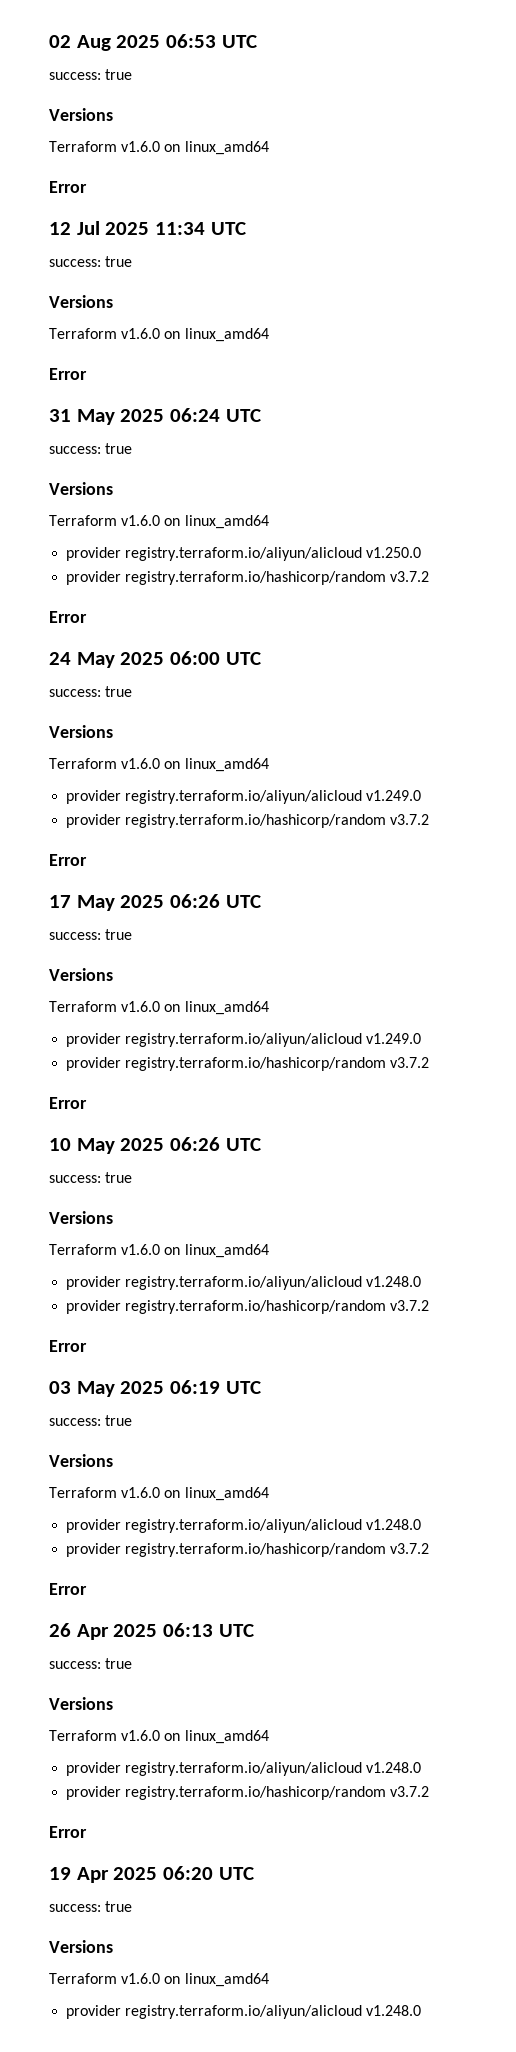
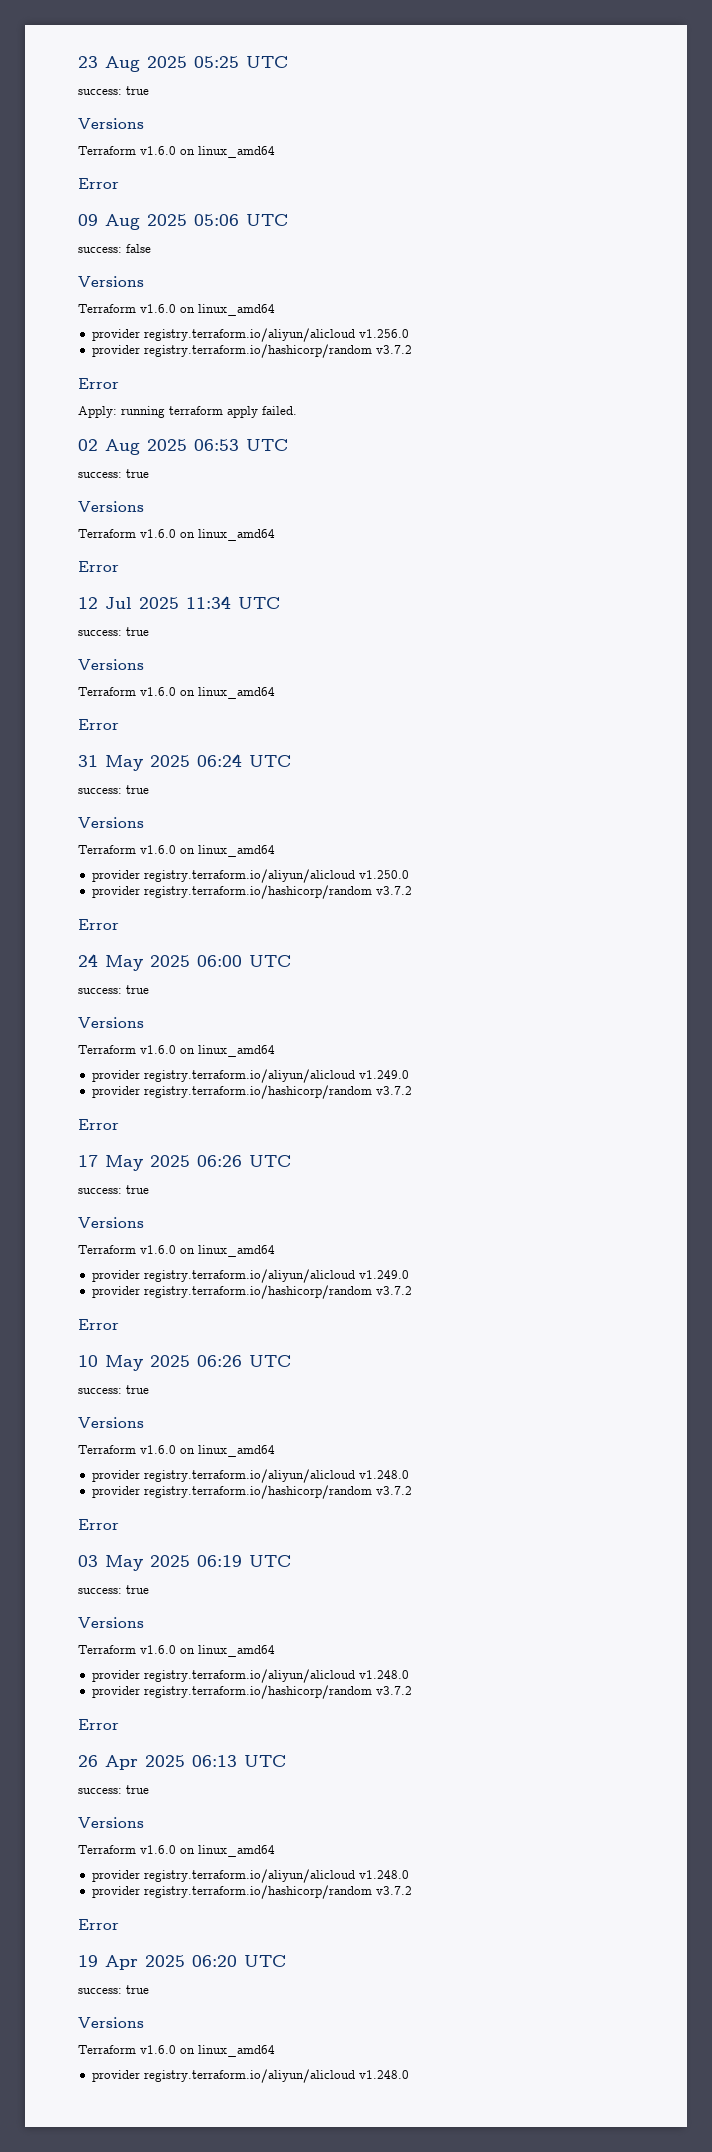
+ 23 Aug 2025 05:25 UTC
+ success: true
+ Versions
+ Terraform v1.6.0 on linux_amd64
+ Error
+ 09 Aug 2025 05:06 UTC
+ success: false
+ Versions
+ Terraform v1.6.0 on linux_amd64
+ provider registry.terraform.io/aliyun/alicloud v1.256.0
+ provider registry.terraform.io/hashicorp/random v3.7.2
+ Error
+ Apply: running terraform apply failed.

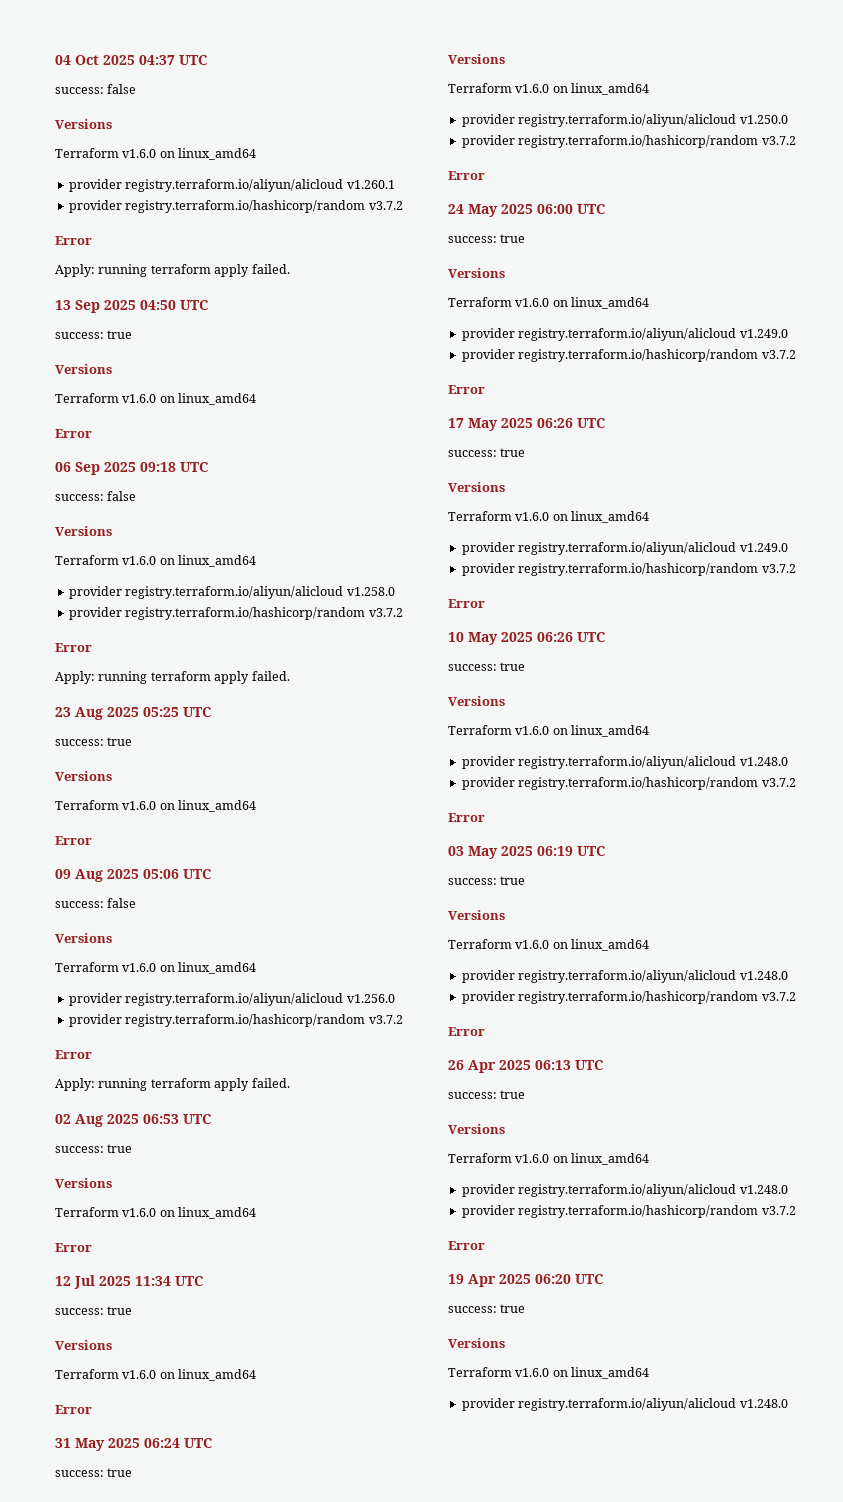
+ 04 Oct 2025 04:37 UTC
+ success: false
+ Versions
+ Terraform v1.6.0 on linux_amd64
+ provider registry.terraform.io/aliyun/alicloud v1.260.1
+ provider registry.terraform.io/hashicorp/random v3.7.2
+ Error
+ Apply: running terraform apply failed.
+ 13 Sep 2025 04:50 UTC
+ success: true
+ Versions
+ Terraform v1.6.0 on linux_amd64
+ Error
+ 06 Sep 2025 09:18 UTC
+ success: false
+ Versions
+ Terraform v1.6.0 on linux_amd64
+ provider registry.terraform.io/aliyun/alicloud v1.258.0
+ provider registry.terraform.io/hashicorp/random v3.7.2
+ Error
+ Apply: running terraform apply failed.

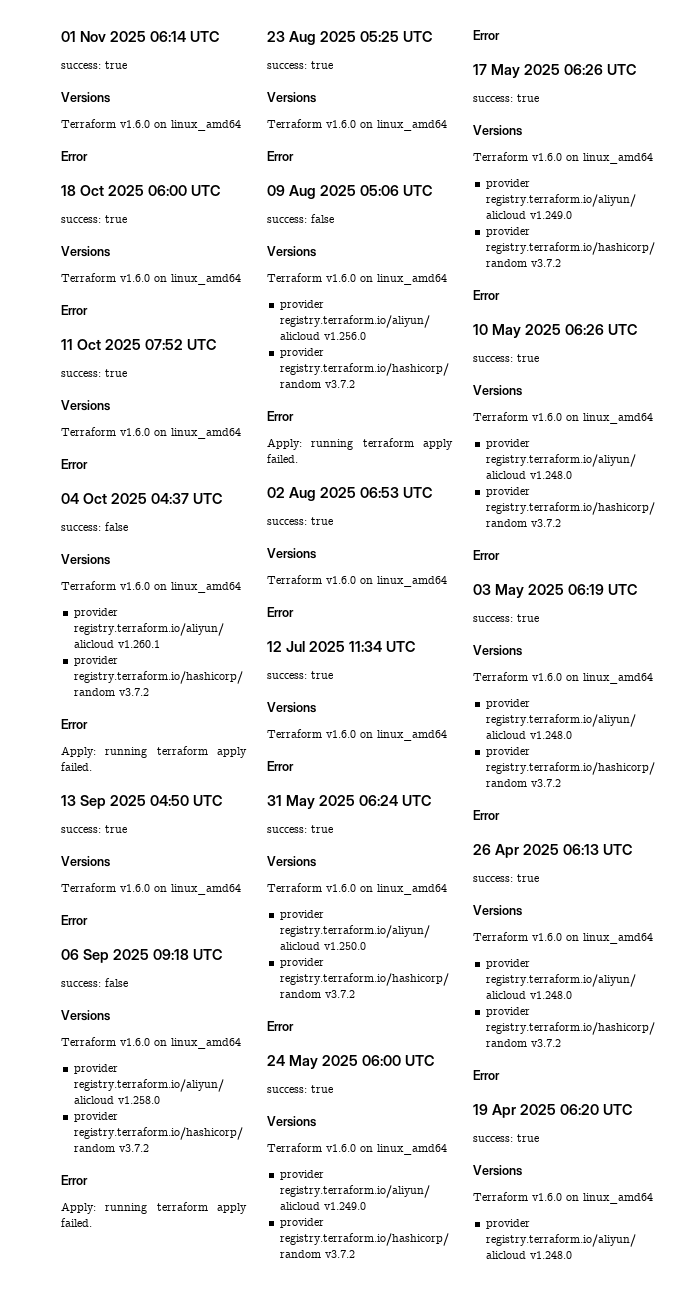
+ 01 Nov 2025 06:14 UTC
+ success: true
+ Versions
+ Terraform v1.6.0 on linux_amd64
+ Error
+ 18 Oct 2025 06:00 UTC
+ success: true
+ Versions
+ Terraform v1.6.0 on linux_amd64
+ Error
+ 11 Oct 2025 07:52 UTC
+ success: true
+ Versions
+ Terraform v1.6.0 on linux_amd64
+ Error

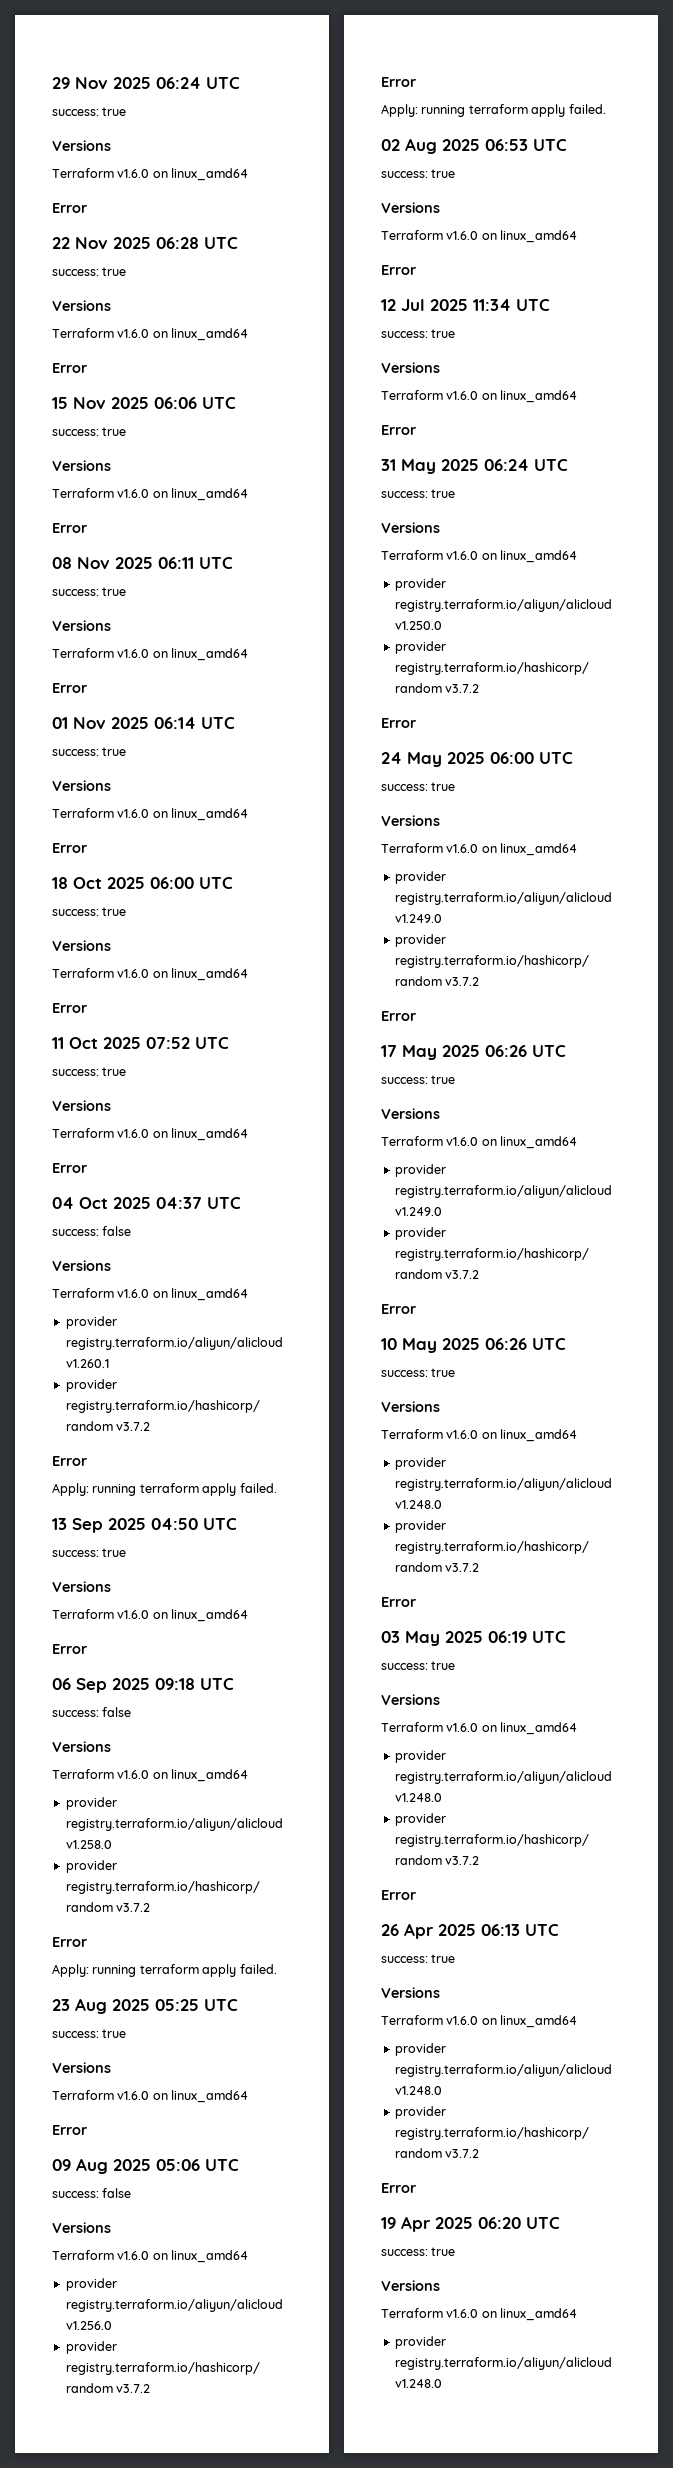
+ 29 Nov 2025 06:24 UTC
+ success: true
+ Versions
+ Terraform v1.6.0 on linux_amd64
+ Error
+ 22 Nov 2025 06:28 UTC
+ success: true
+ Versions
+ Terraform v1.6.0 on linux_amd64
+ Error
+ 15 Nov 2025 06:06 UTC
+ success: true
+ Versions
+ Terraform v1.6.0 on linux_amd64
+ Error
+ 08 Nov 2025 06:11 UTC
+ success: true
+ Versions
+ Terraform v1.6.0 on linux_amd64
+ Error

